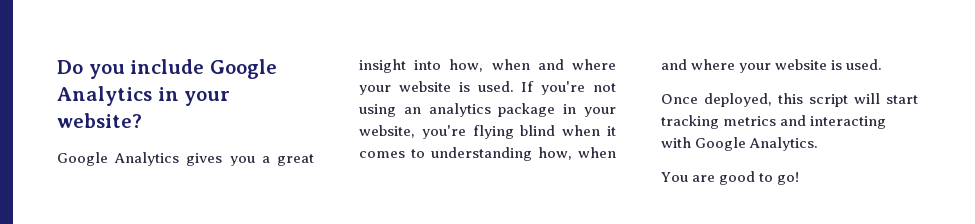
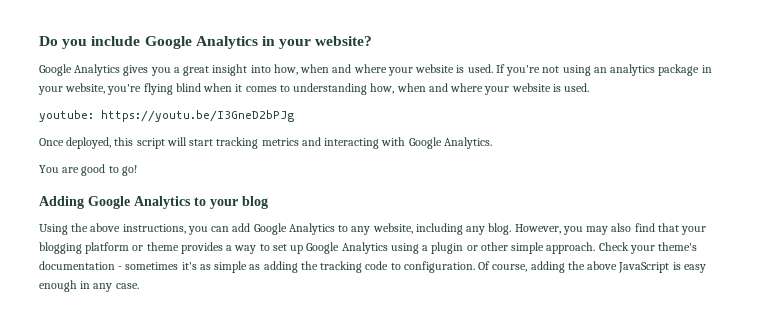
+ youtube: https://youtu.be/I3GneD2bPJg
+ Adding Google Analytics to your blog
+ Using the above instructions, you can add Google Analytics to any website, including any blog. However, you may also find that your blogging platform or theme provides a way to set up Google Analytics using a plugin or other simple approach. Check your theme's documentation - sometimes it's as simple as adding the tracking code to configuration. Of course, adding the above JavaScript is easy enough in any case.

